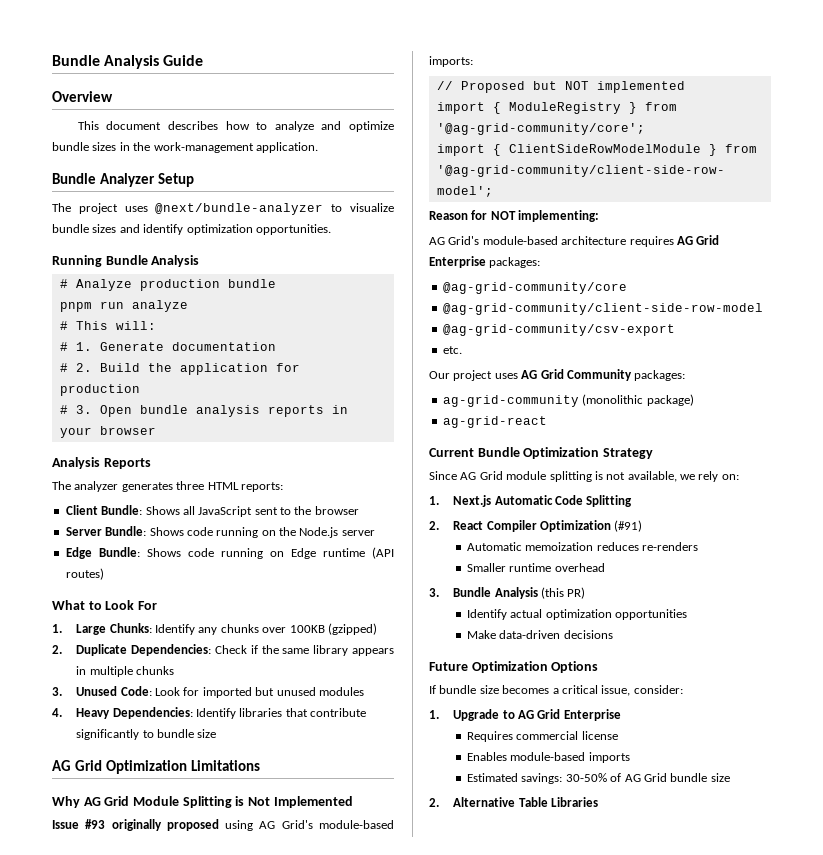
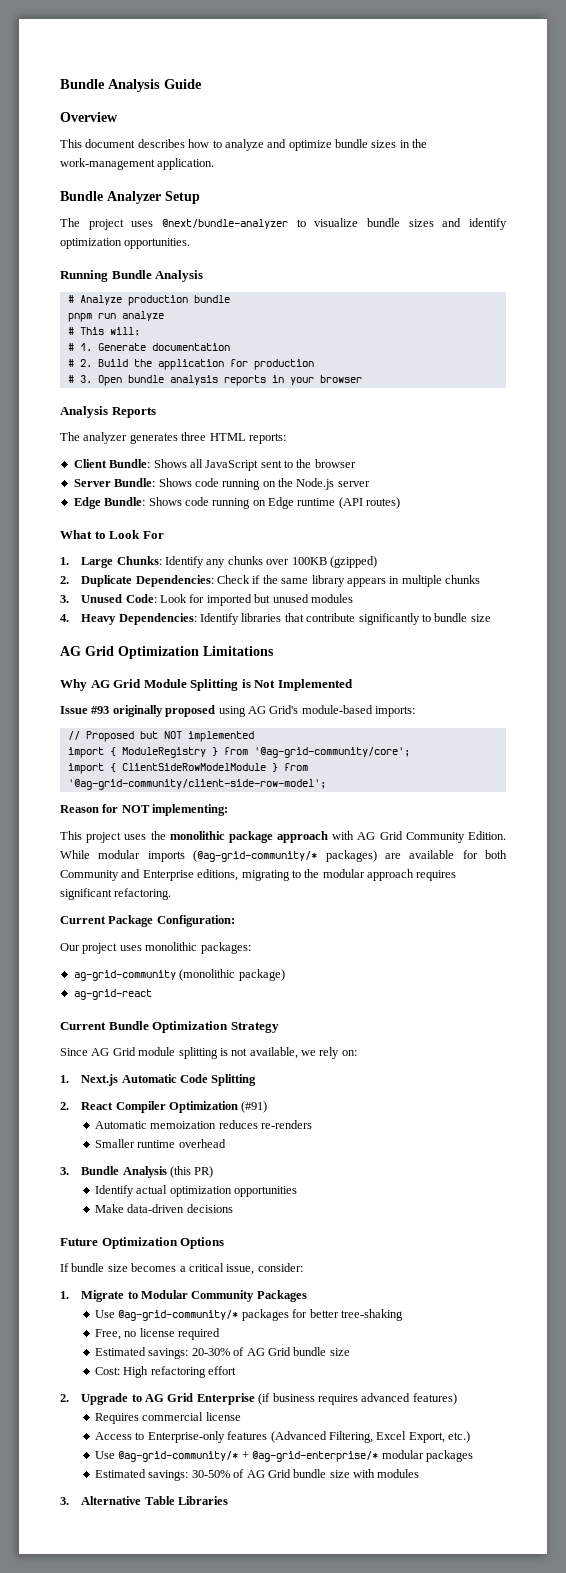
- AG Grid's module-based architecture requires AG Grid Enterprise packages:
- @ag-grid-community/core
- @ag-grid-community/client-side-row-model
- @ag-grid-community/csv-export
- etc.
+ This project uses the monolithic package approach with AG Grid Community Edition. While modular imports (@ag-grid-community/* packages) are available for both Community and Enterprise editions, migrating to the modular approach requires significant refactoring.
+ Current Package Configuration:
- Our project uses AG Grid Community packages:
+ Our project uses monolithic packages:
- 1. Upgrade to AG Grid Enterprise
+ 1. Migrate to Modular Community Packages
+ Use @ag-grid-community/* packages for better tree-shaking
+ Free, no license required
+ Estimated savings: 20-30% of AG Grid bundle size
+ Cost: High refactoring effort
+ 2. Upgrade to AG Grid Enterprise (if business requires advanced features)
  Requires commercial license
- Enables module-based imports
+ Access to Enterprise-only features (Advanced Filtering, Excel Export, etc.)
+ Use @ag-grid-community/* + @ag-grid-enterprise/* modular packages
- Estimated savings: 30-50% of AG Grid bundle size
- 2. Alternative Table Libraries
+ Estimated savings: 30-50% of AG Grid bundle size with modules
+ 3. Alternative Table Libraries

